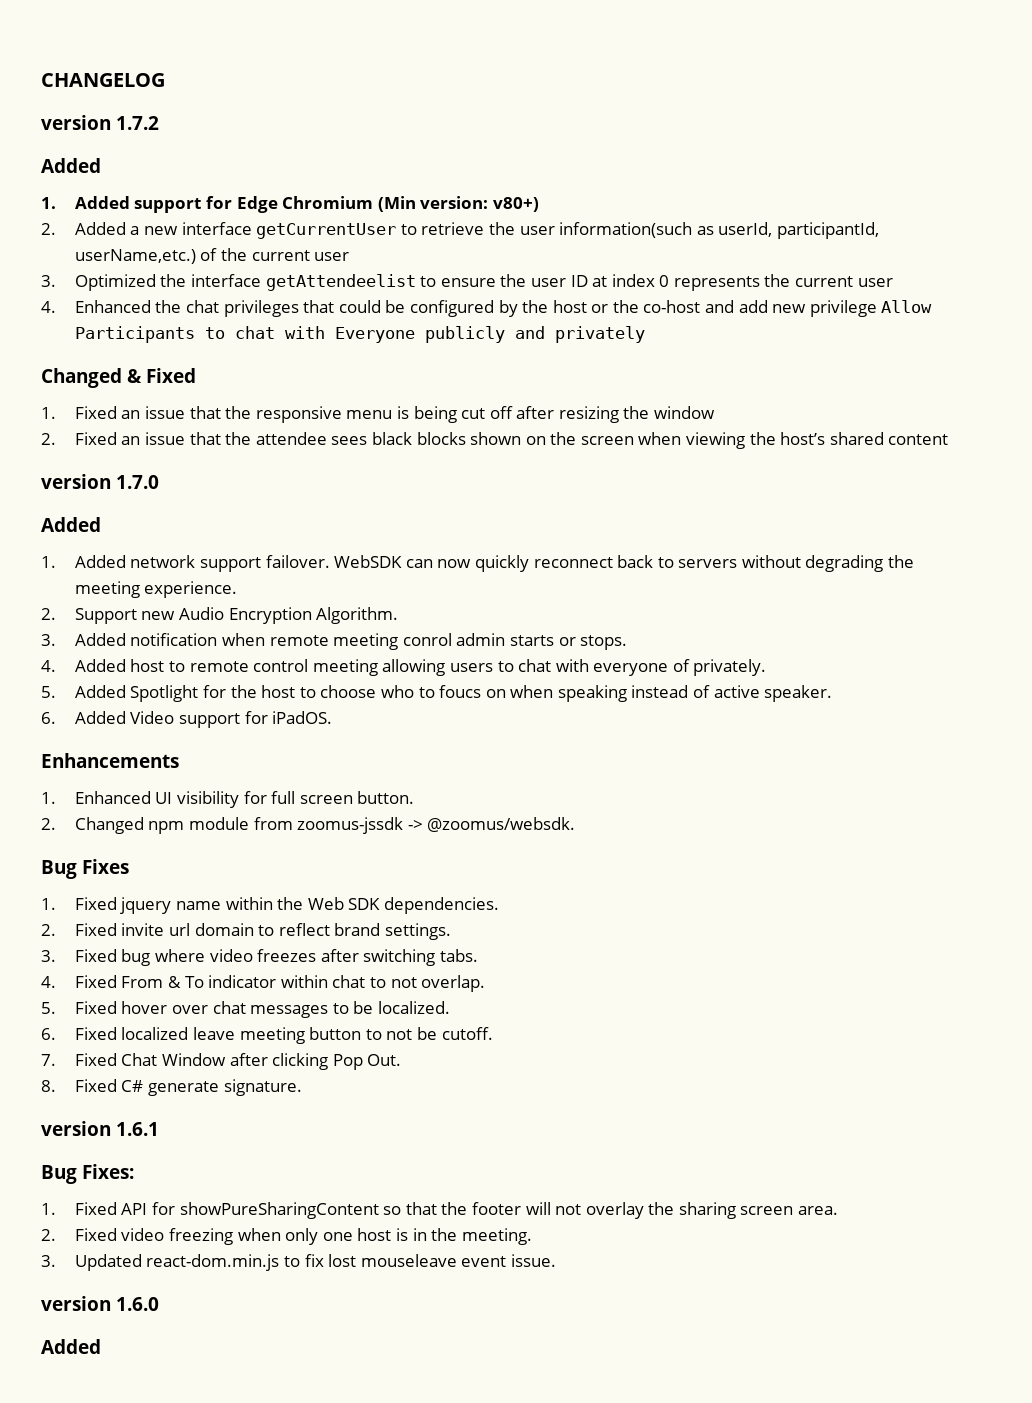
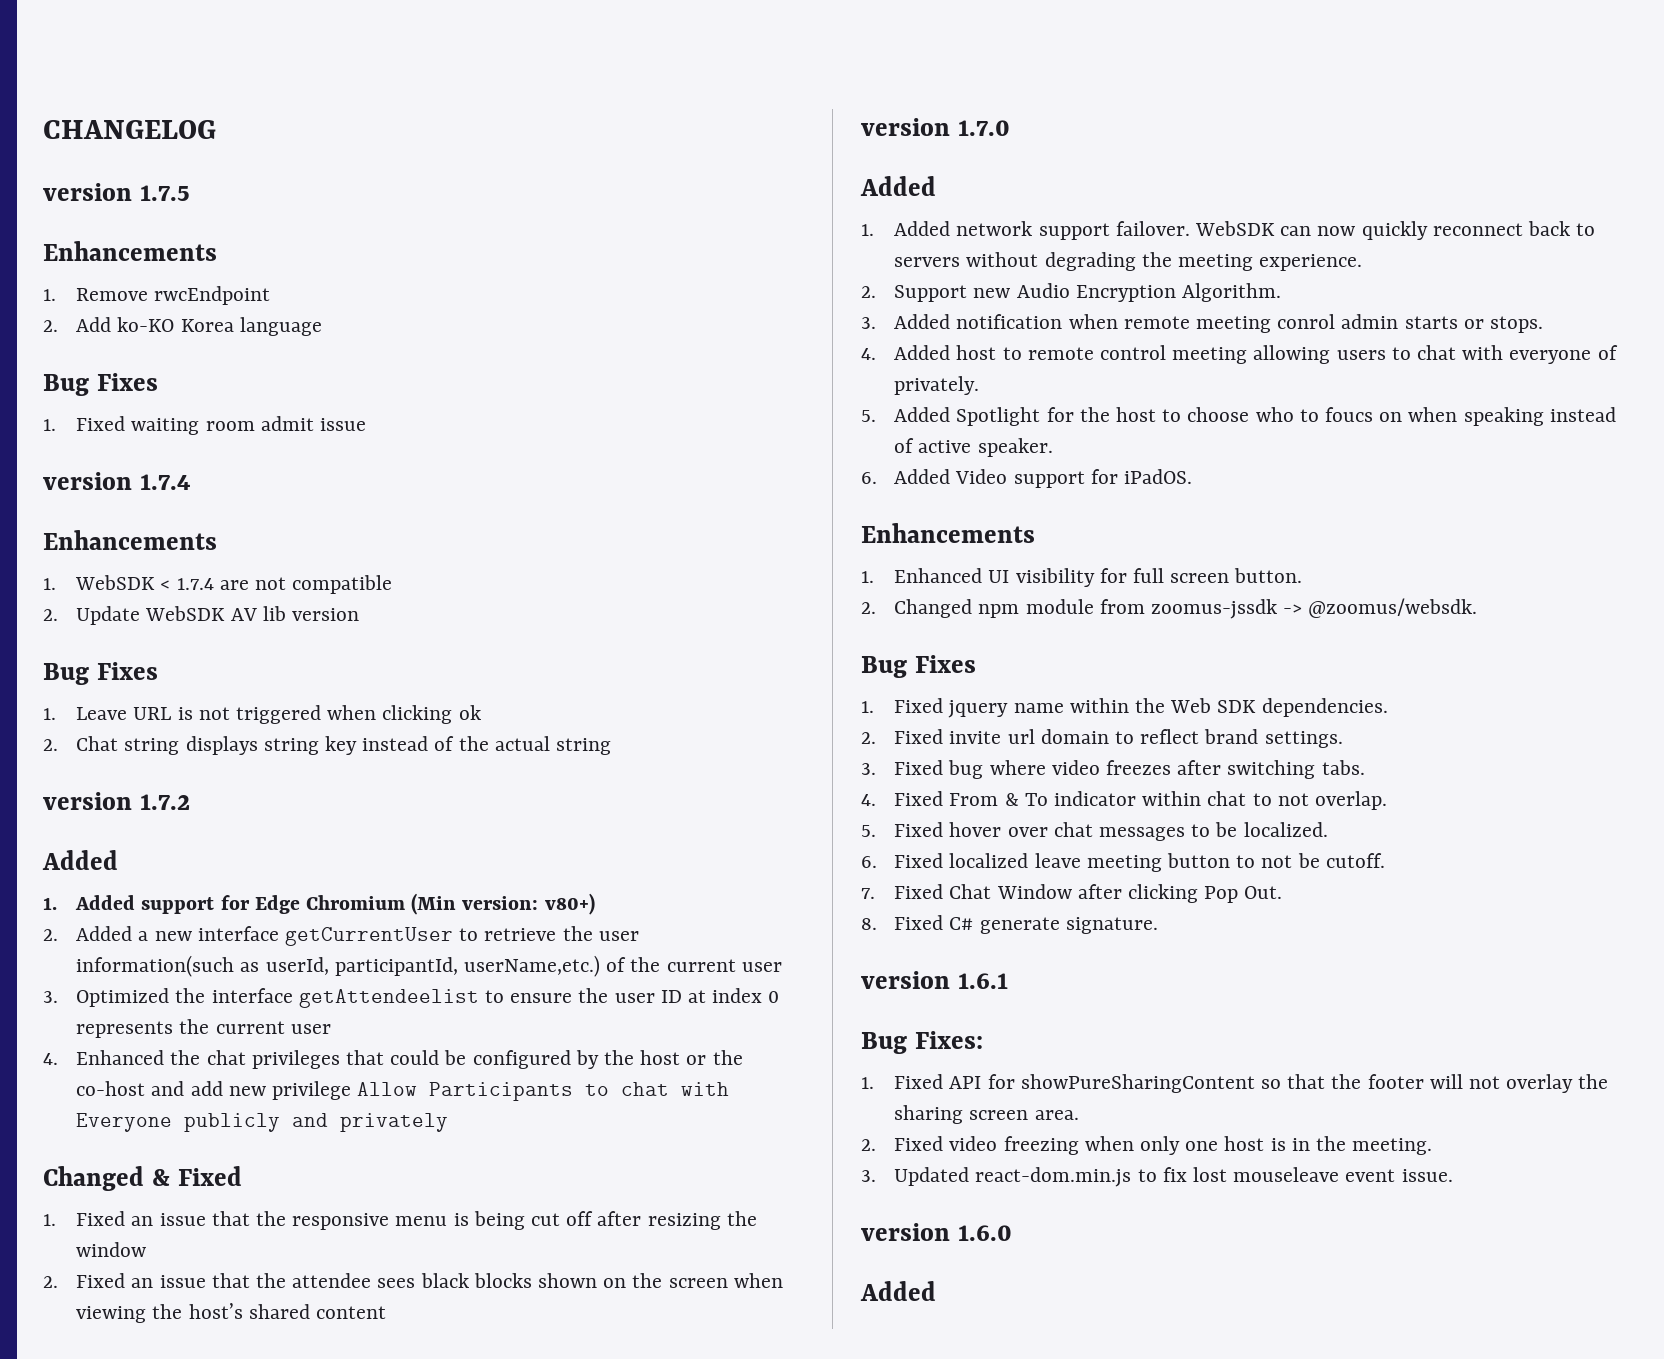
+ version 1.7.5
+ Enhancements
+ 1. Remove rwcEndpoint
+ 2. Add ko-KO Korea language
+ Bug Fixes
+ 1. Fixed waiting room admit issue
+ version 1.7.4
+ Enhancements
+ 1. WebSDK < 1.7.4 are not compatible
+ 2. Update WebSDK AV lib version
+ Bug Fixes
+ 1. Leave URL is not triggered when clicking ok
+ 2. Chat string displays string key instead of the actual string

